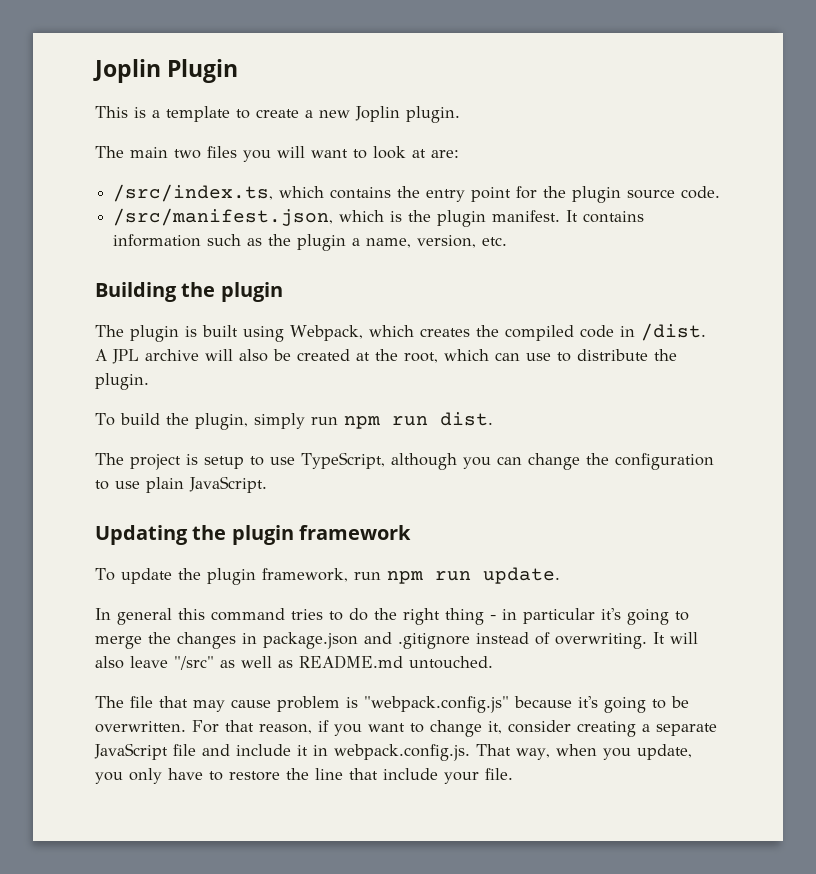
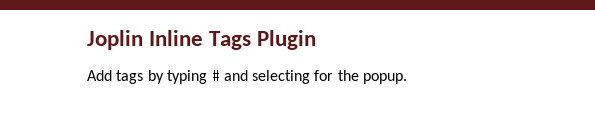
- Joplin Plugin
+ Joplin Inline Tags Plugin
- This is a template to create a new Joplin plugin.
- The main two files you will want to look at are:
- /src/index.ts, which contains the entry point for the plugin source code.
- /src/manifest.json, which is the plugin manifest. It contains information such as the plugin a name, version, etc.
- Building the plugin
- The plugin is built using Webpack, which creates the compiled code in /dist. A JPL archive will also be created at the root, which can use to distribute the plugin.
- To build the plugin, simply run npm run dist.
- The project is setup to use TypeScript, although you can change the configuration to use plain JavaScript.
- Updating the plugin framework
- To update the plugin framework, run npm run update.
- In general this command tries to do the right thing - in particular it's going to merge the changes in package.json and .gitignore instead of overwriting. It will also leave "/src" as well as README.md untouched.
- The file that may cause problem is "webpack.config.js" because it's going to be overwritten. For that reason, if you want to change it, consider creating a separate JavaScript file and include it in webpack.config.js. That way, when you update, you only have to restore the line that include your file.
+ Add tags by typing # and selecting for the popup.

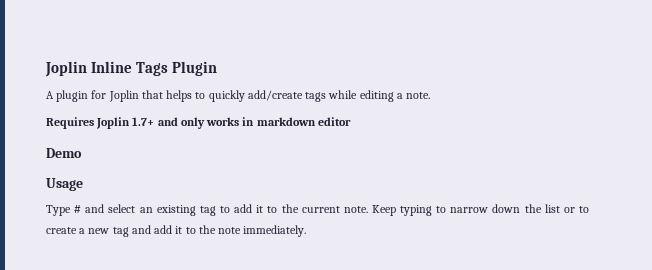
- Add tags by typing # and selecting for the popup.
+ A plugin for Joplin that helps to quickly add/create tags while editing a note.
+ Requires Joplin 1.7+ and only works in markdown editor
+ Demo
+ Usage
+ Type # and select an existing tag to add it to the current note. Keep typing to narrow down the list or to create a new tag and add it to the note immediately.

